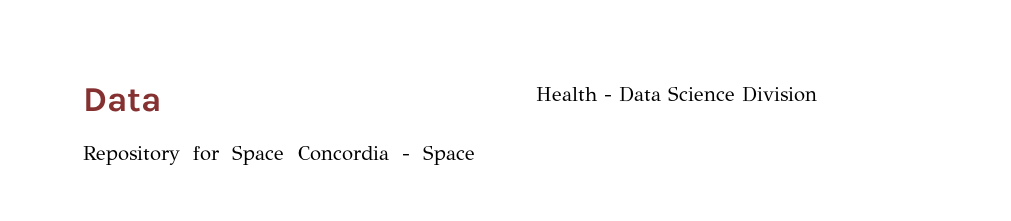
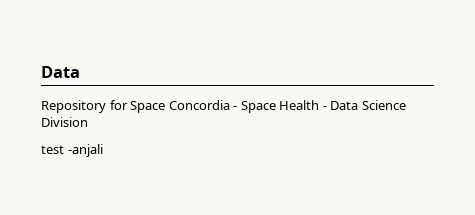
+ test -anjali

